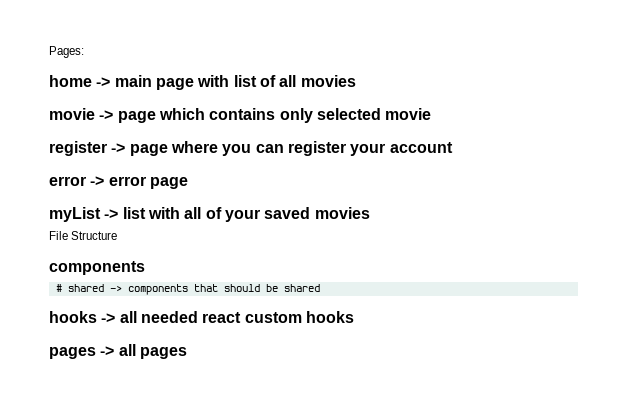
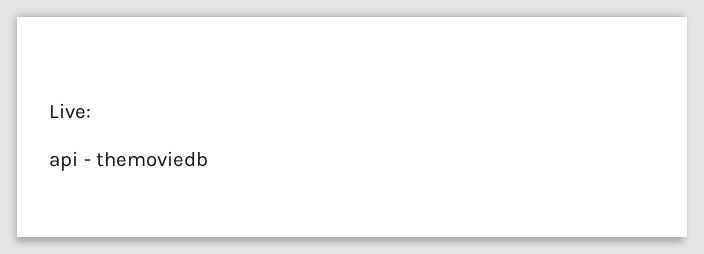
- Pages:
- home -> main page with list of all movies
- movie -> page which contains only selected movie
- register -> page where you can register your account
- error -> error page
- myList -> list with all of your saved movies
- File Structure
- components
- # shared -> components that should be shared
- hooks -> all needed react custom hooks
- pages -> all pages
+ Live:
+ api - themoviedb

